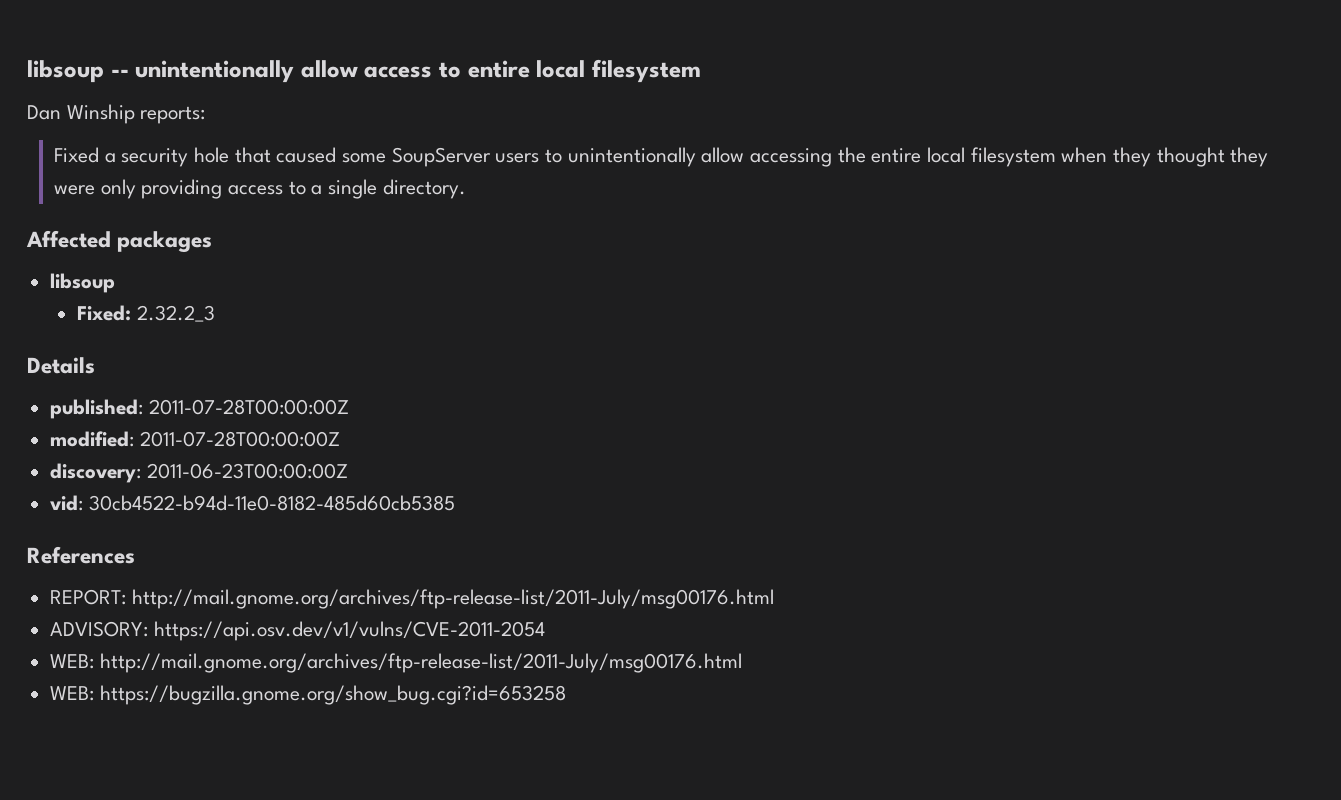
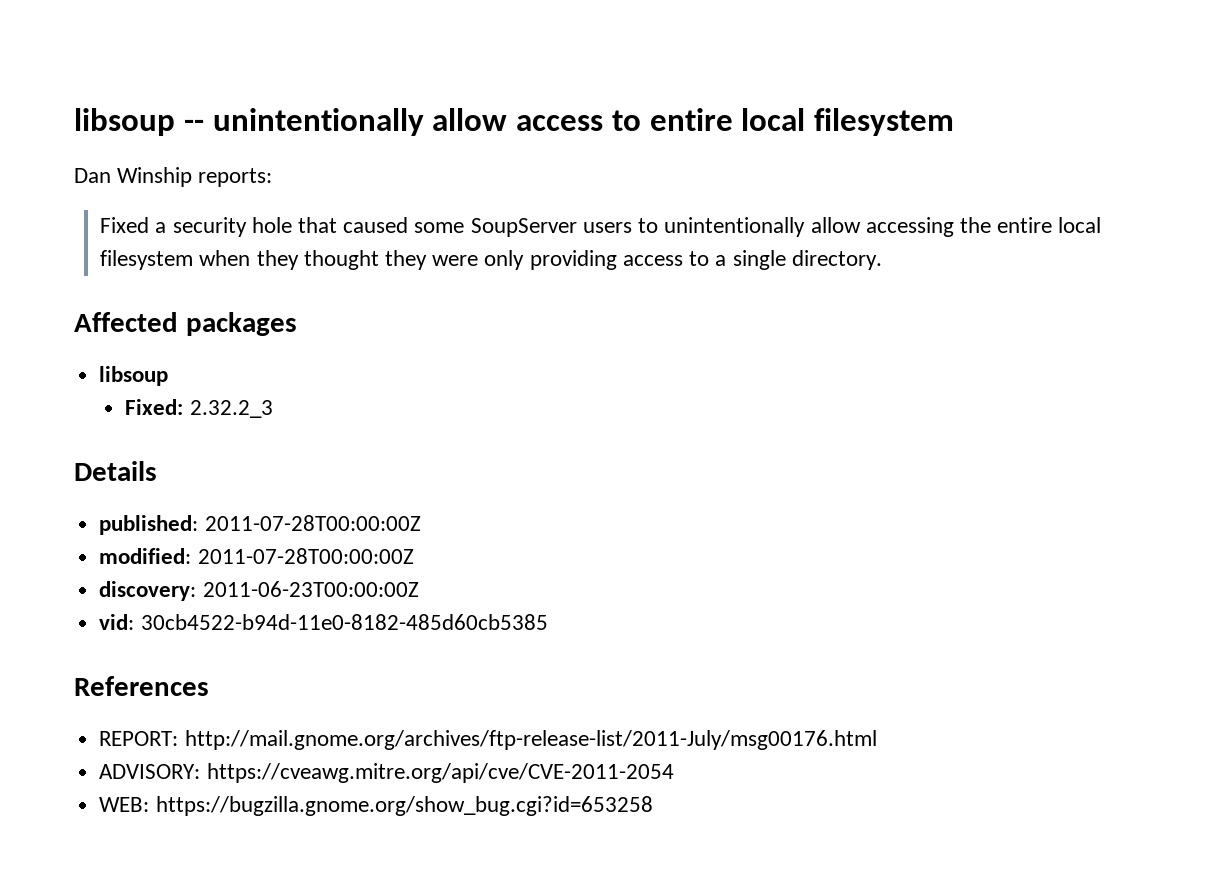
- ADVISORY: https://api.osv.dev/v1/vulns/CVE-2011-2054
- WEB: http://mail.gnome.org/archives/ftp-release-list/2011-July/msg00176.html
+ ADVISORY: https://cveawg.mitre.org/api/cve/CVE-2011-2054

